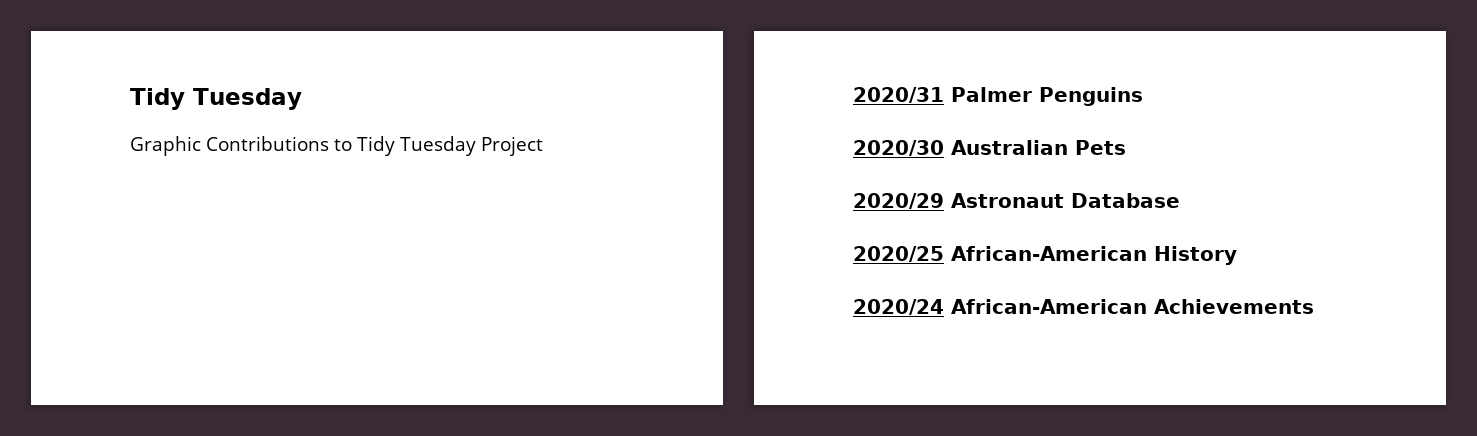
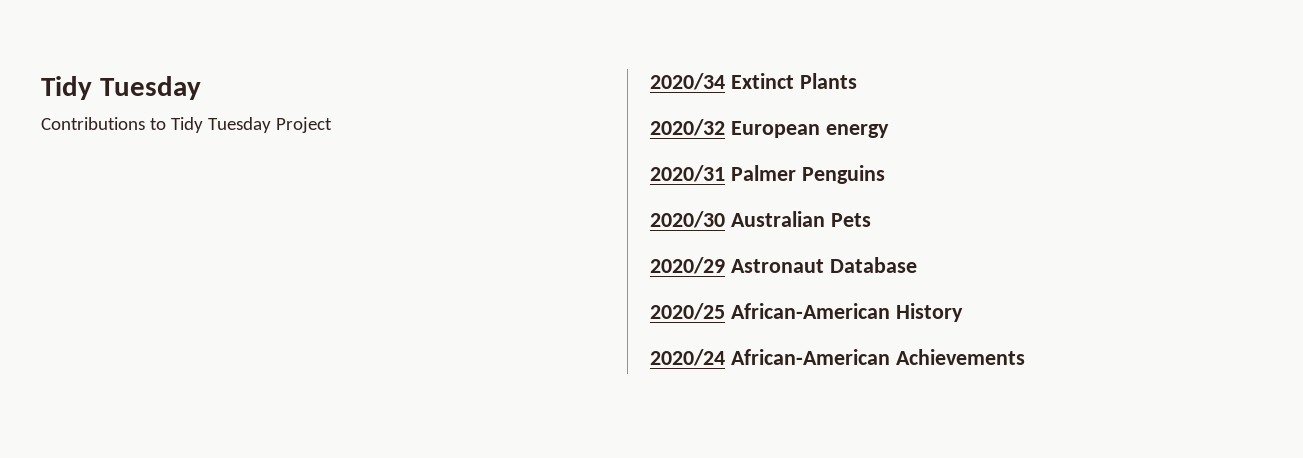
- Graphic Contributions to Tidy Tuesday Project
+ Contributions to Tidy Tuesday Project
+ 2020/34 Extinct Plants
+ 2020/32 European energy

